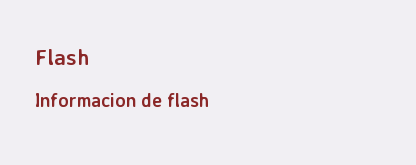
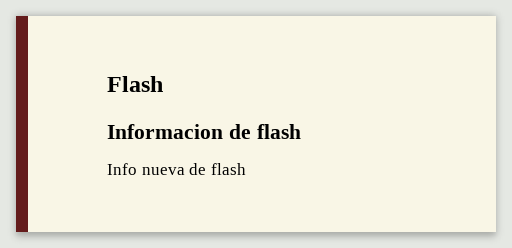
+ Info nueva de flash

